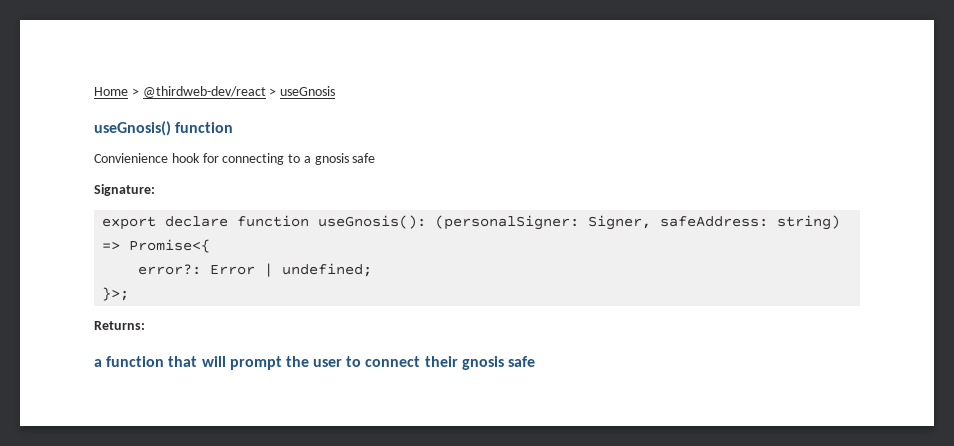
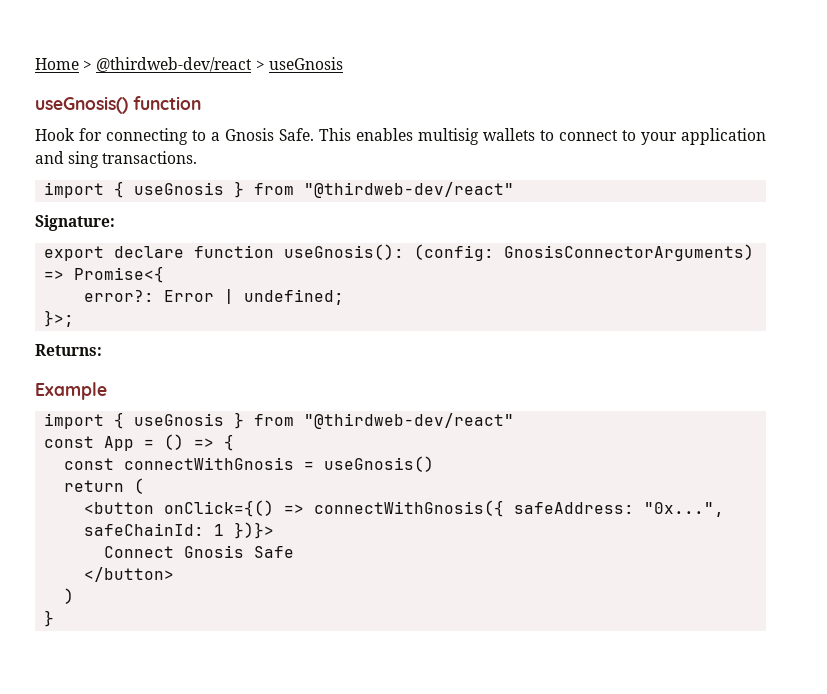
- Convienience hook for connecting to a gnosis safe
+ Hook for connecting to a Gnosis Safe. This enables multisig wallets to connect to your application and sing transactions.
+ import { useGnosis } from "@thirdweb-dev/react"
- export declare function useGnosis(): (personalSigner: Signer, safeAddress: string) => Promise<{
+ export declare function useGnosis(): (config: GnosisConnectorArguments) => Promise<{
- a function that will prompt the user to connect their gnosis safe
+ Example
+ import { useGnosis } from "@thirdweb-dev/react"
+ const App = () => {
+ const connectWithGnosis = useGnosis()
+ return (
+ <button onClick={() => connectWithGnosis({ safeAddress: "0x...", safeChainId: 1 })}>
+ Connect Gnosis Safe
+ </button>
+ )
+ }

